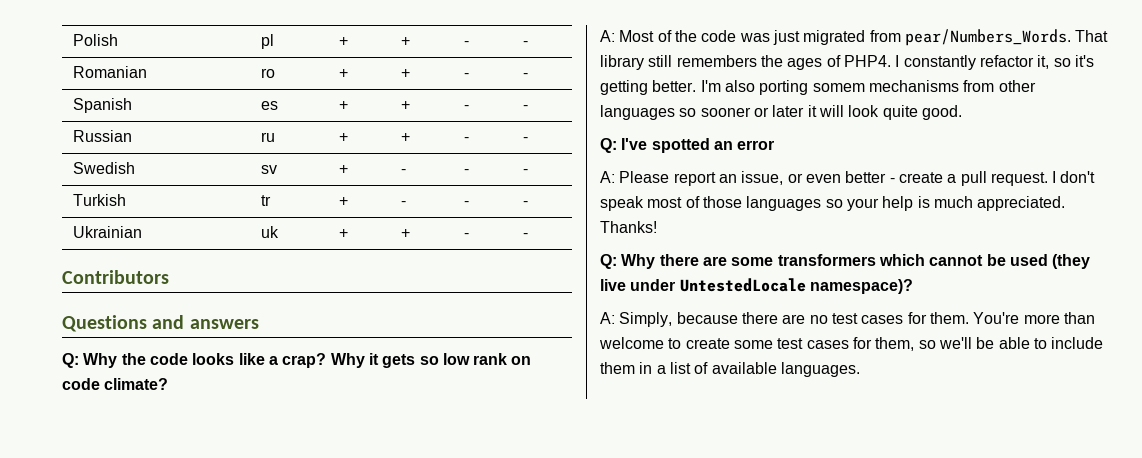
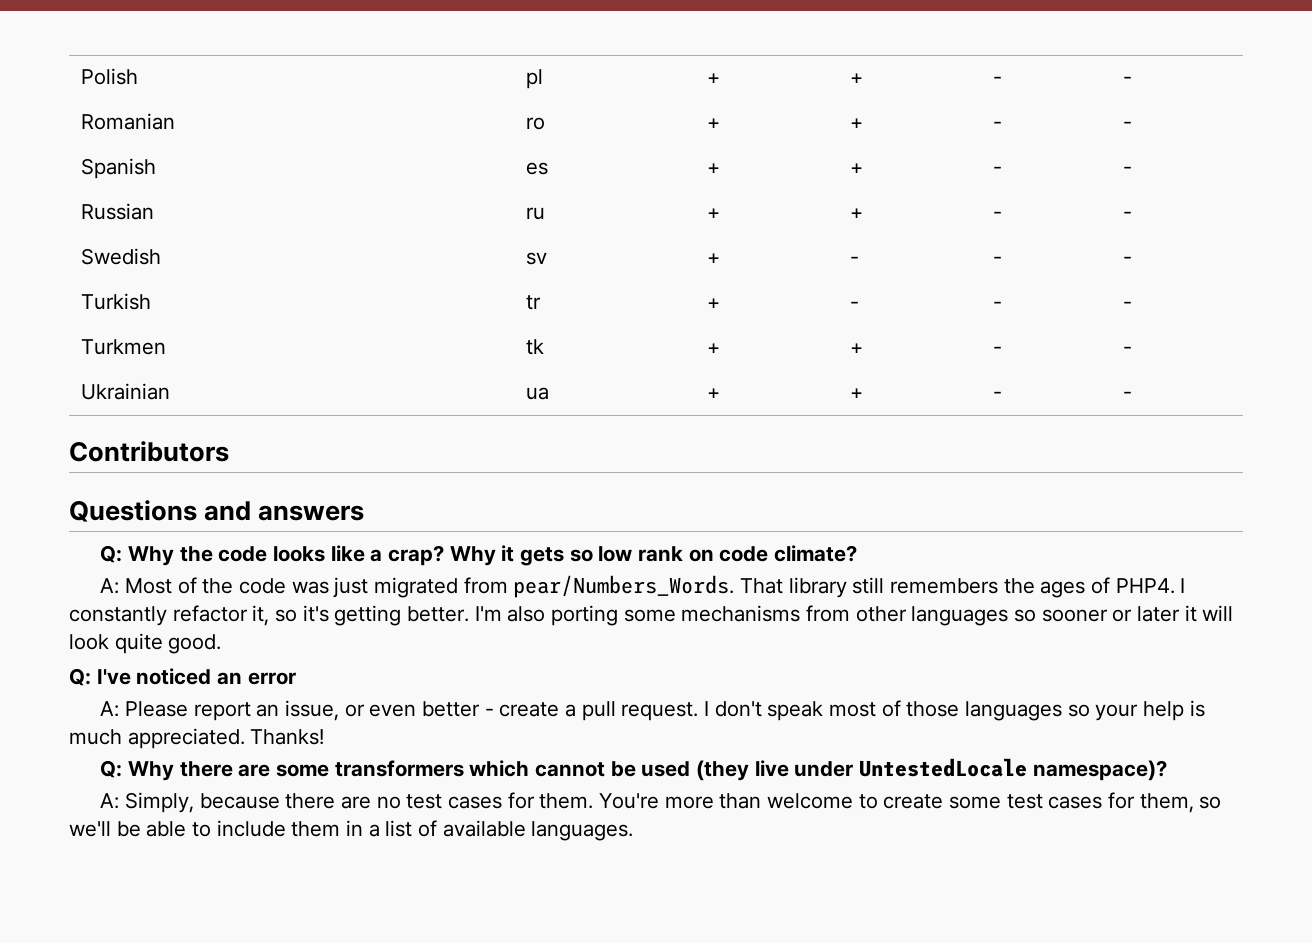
+ Turkmen | tk | + | + | - | -
- Ukrainian | uk | + | + | - | -
+ Ukrainian | ua | + | + | - | -
- I'm also porting somem mechanisms from other languages so sooner or later it will look quite good.
+ I'm also porting some mechanisms from other languages so sooner or later it will look quite good.
- Q: I've spotted an error
+ Q: I've noticed an error

